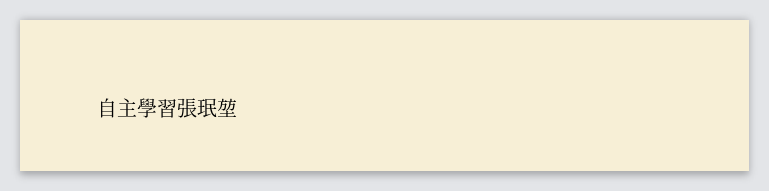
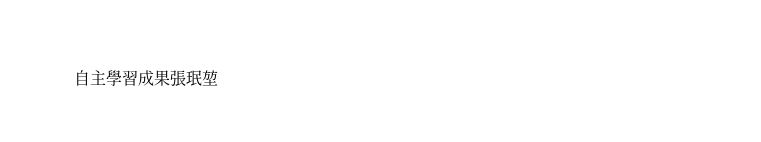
- 自主學習張珉堃
+ 自主學習成果張珉堃

